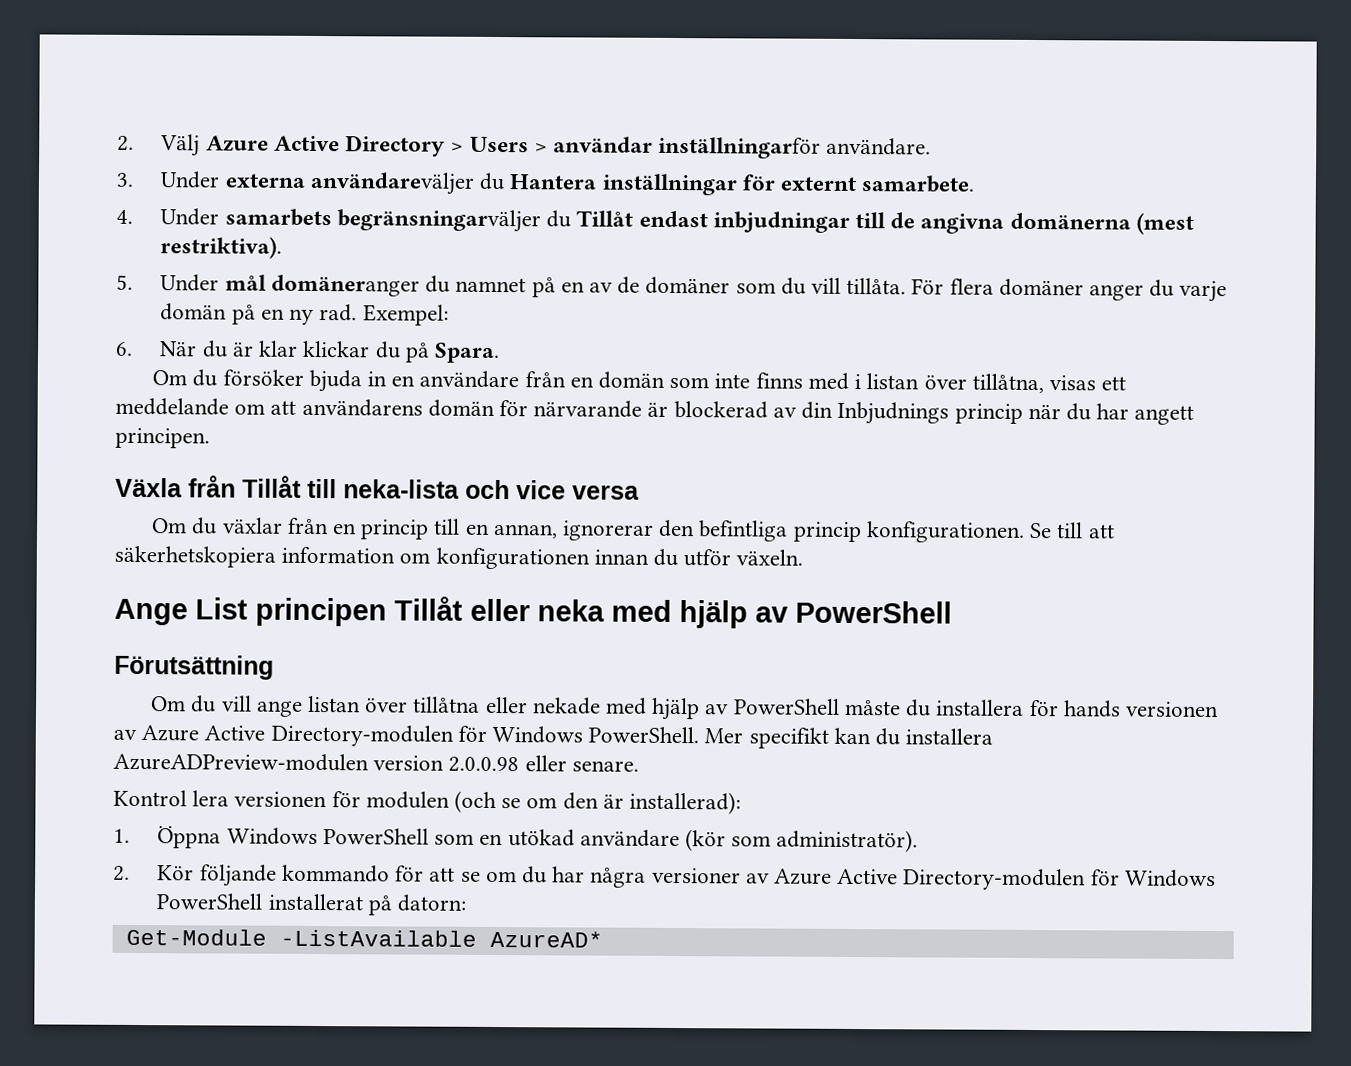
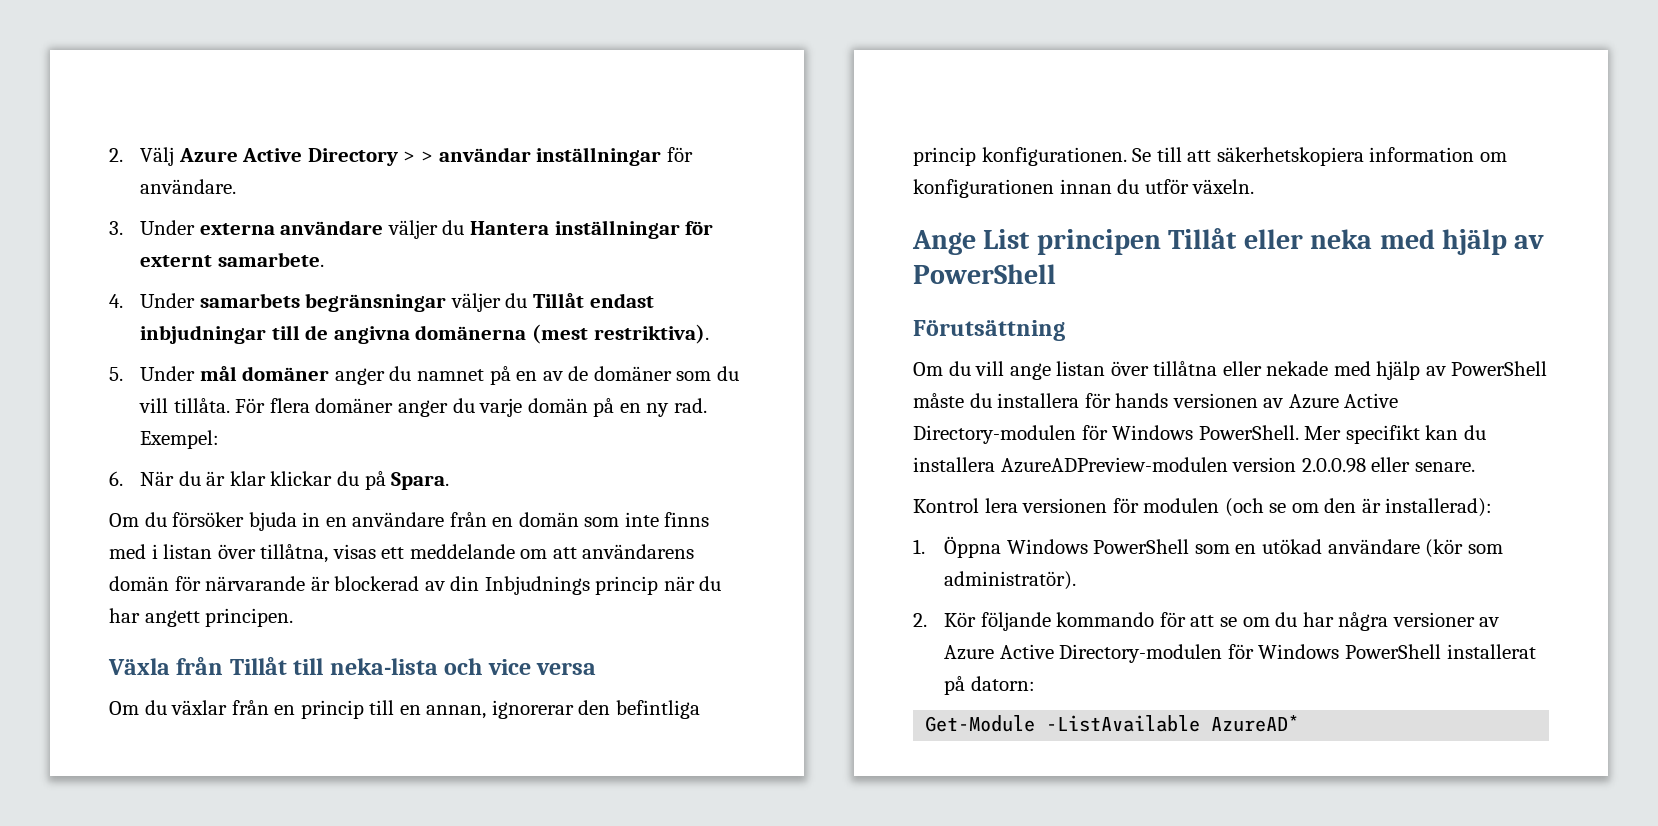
- 2. Välj Azure Active Directory > Users > användar inställningarför användare.
+ 2. Välj Azure Active Directory > > användar inställningar för användare.
- 3. Under externa användareväljer du Hantera inställningar för externt samarbete.
+ 3. Under externa användare väljer du Hantera inställningar för externt samarbete.
- 4. Under samarbets begränsningarväljer du Tillåt endast inbjudningar till de angivna domänerna (mest restriktiva).
+ 4. Under samarbets begränsningar väljer du Tillåt endast inbjudningar till de angivna domänerna (mest restriktiva).
- 5. Under mål domäneranger du namnet på en av de domäner som du vill tillåta.
+ 5. Under mål domäner anger du namnet på en av de domäner som du vill tillåta.

